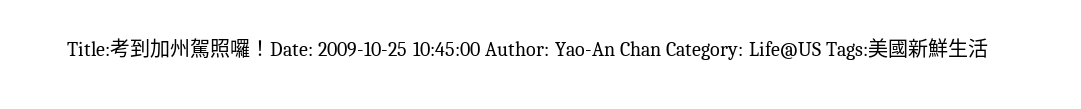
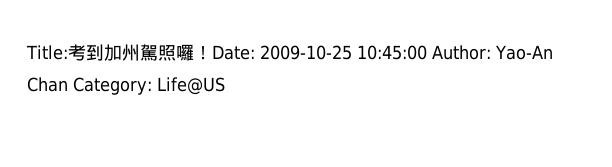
- Date: 2009-10-25 10:45:00 Author: Yao-An Chan Category: Life@US Tags:美國新鮮生活
+ Date: 2009-10-25 10:45:00 Author: Yao-An Chan Category: Life@US

